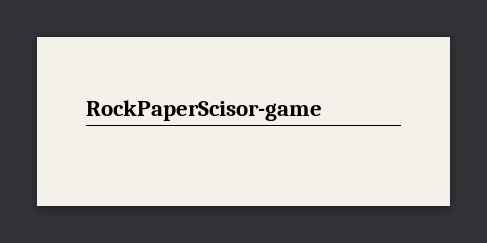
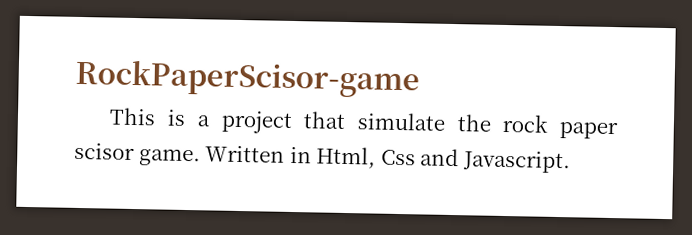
+ This is a project that simulate the rock paper scisor game. Written in Html, Css and Javascript.

